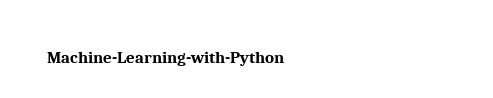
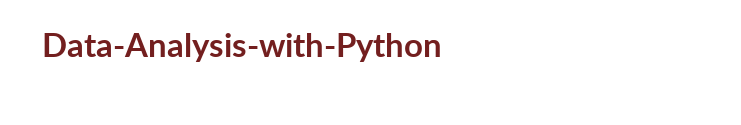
- Machine-Learning-with-Python
+ Data-Analysis-with-Python

